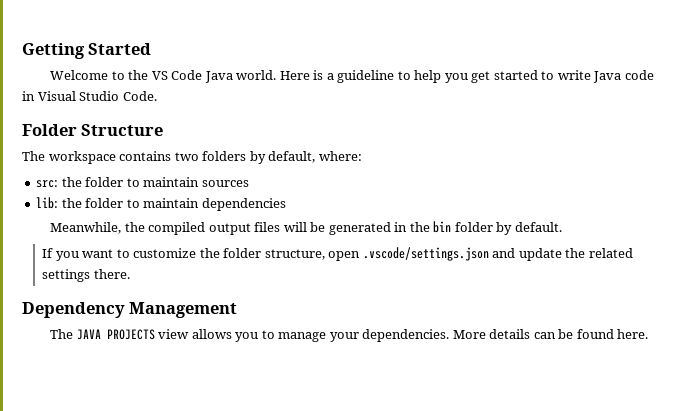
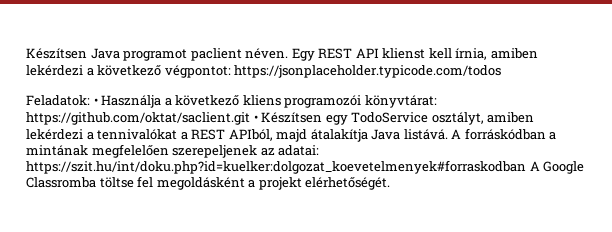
- Getting Started
- Welcome to the VS Code Java world. Here is a guideline to help you get started to write Java code in Visual Studio Code.
- Folder Structure
- The workspace contains two folders by default, where:
- src: the folder to maintain sources
- lib: the folder to maintain dependencies
- Meanwhile, the compiled output files will be generated in the bin folder by default.
- If you want to customize the folder structure, open .vscode/settings.json and update the related settings there.
- Dependency Management
- The JAVA PROJECTS view allows you to manage your dependencies. More details can be found here.
+ Készítsen Java programot paclient néven. Egy REST API klienst kell írnia, amiben lekérdezi a következő végpontot: https://jsonplaceholder.typicode.com/todos
+ Feladatok: • Használja a következő kliens programozói könyvtárat: https://github.com/oktat/saclient.git • Készítsen egy TodoService osztályt, amiben lekérdezi a tennivalókat a REST APIból, majd átalakítja Java listává. A forráskódban a mintának megfelelően szerepeljenek az adatai: https://szit.hu/int/doku.php?id=kuelker:dolgozat_koevetelmenyek#forraskodban A Google Classromba töltse fel megoldásként a projekt elérhetőségét.

